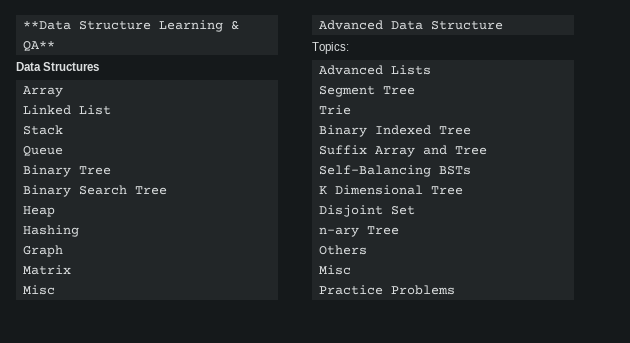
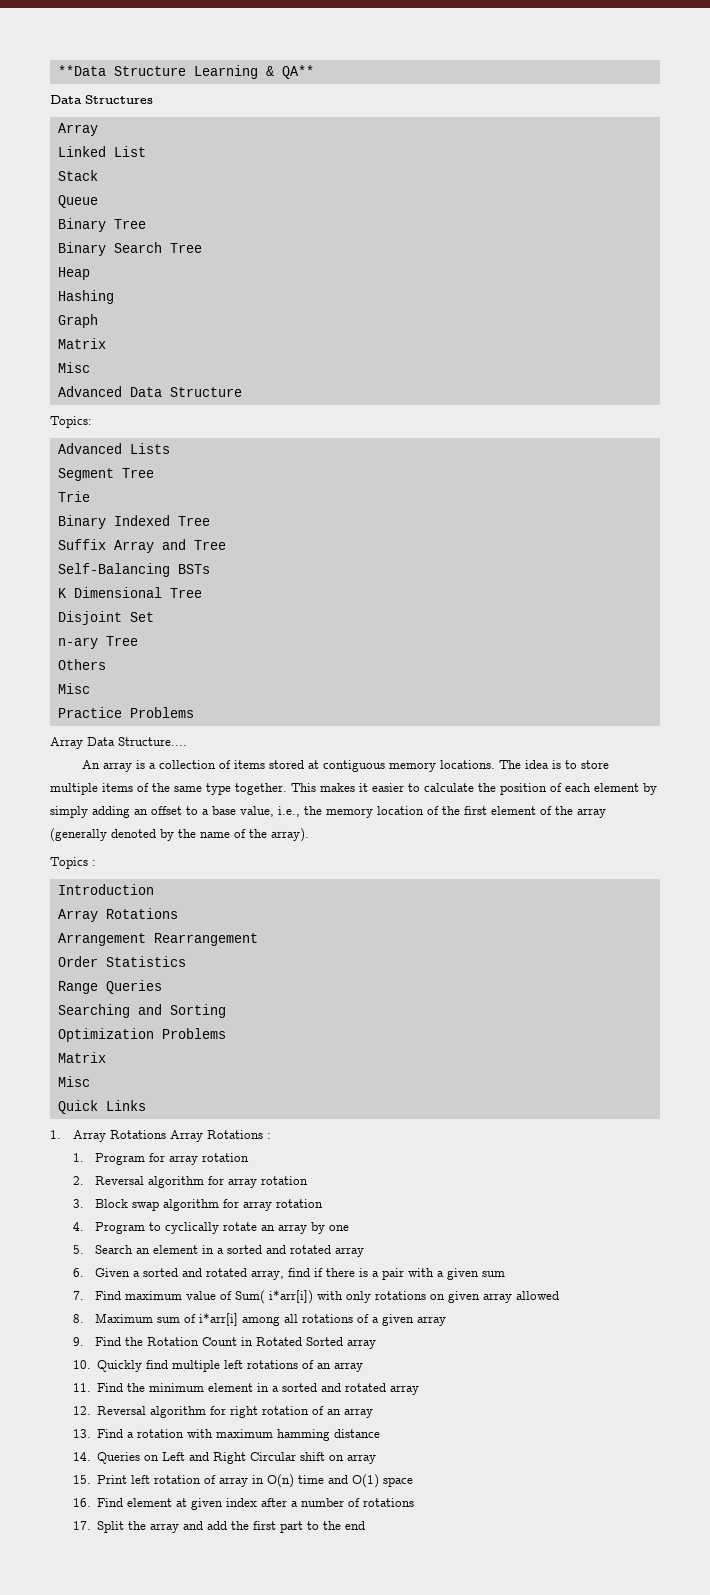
+ Array Data Structure....
+ An array is a collection of items stored at contiguous memory locations. The idea is to store multiple items of the same type together. This makes it easier to calculate the position of each element by simply adding an offset to a base value, i.e., the memory location of the first element of the array (generally denoted by the name of the array).
+ Topics :
+ Introduction
+ Array Rotations
+ Arrangement Rearrangement
+ Order Statistics
+ Range Queries
+ Searching and Sorting
+ Optimization Problems
+ Matrix
+ Misc
+ Quick Links
+ 1. Array Rotations Array Rotations :
+ 1. Program for array rotation
+ 2. Reversal algorithm for array rotation
+ 3. Block swap algorithm for array rotation
+ 4. Program to cyclically rotate an array by one
+ 5. Search an element in a sorted and rotated array
+ 6. Given a sorted and rotated array, find if there is a pair with a given sum
+ 7. Find maximum value of Sum( i*arr[i]) with only rotations on given array allowed
+ 8. Maximum sum of i*arr[i] among all rotations of a given array
+ 9. Find the Rotation Count in Rotated Sorted array
+ 10. Quickly find multiple left rotations of an array
+ 11. Find the minimum element in a sorted and rotated array
+ 12. Reversal algorithm for right rotation of an array
+ 13. Find a rotation with maximum hamming distance
+ 14. Queries on Left and Right Circular shift on array
+ 15. Print left rotation of array in O(n) time and O(1) space
+ 16. Find element at given index after a number of rotations
+ 17. Split the array and add the first part to the end

